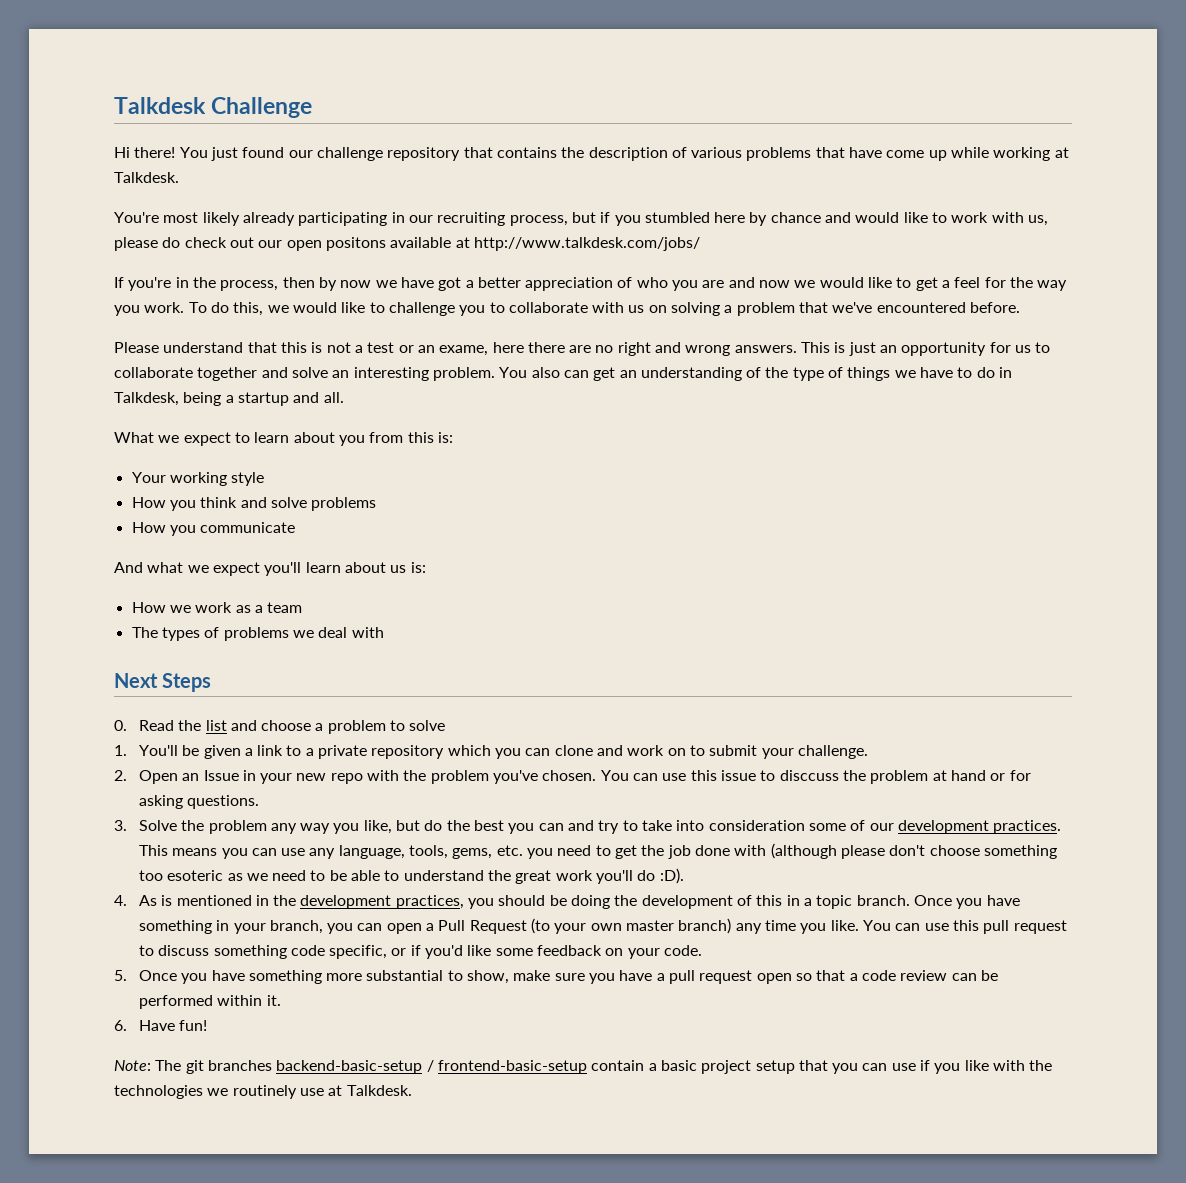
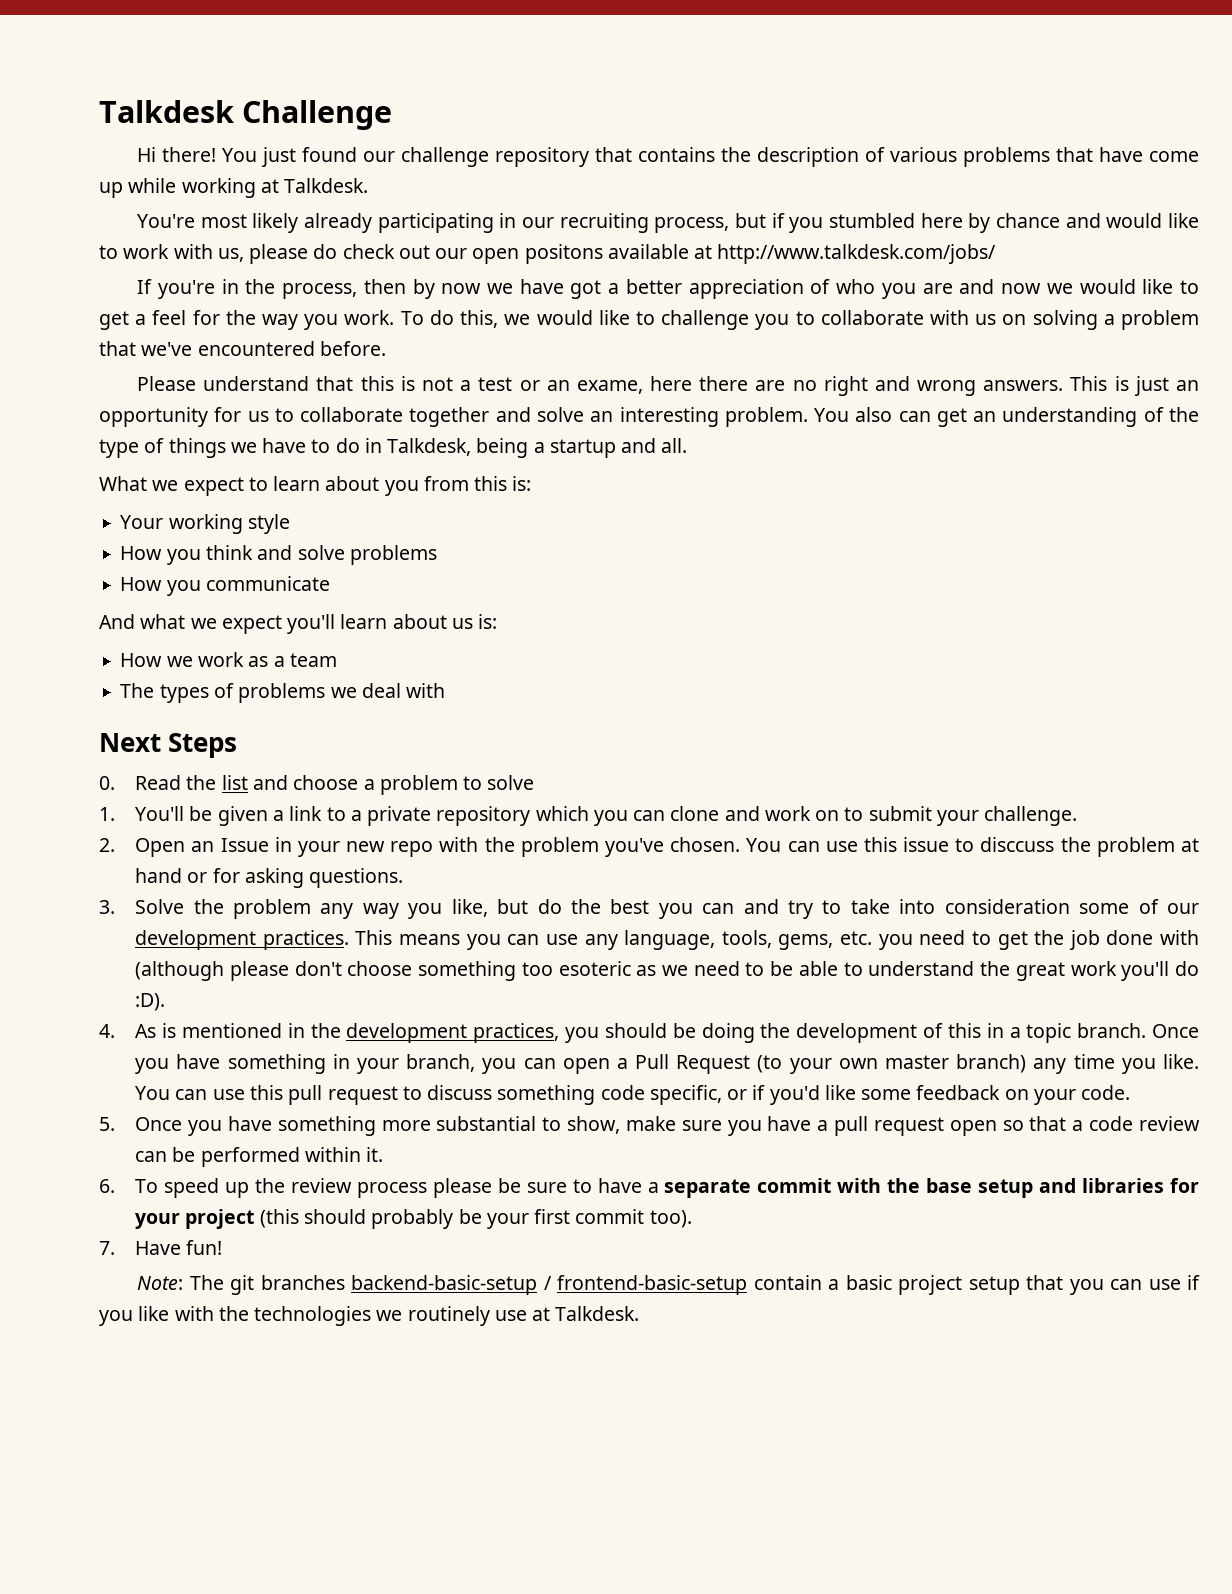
- 6. Have fun!
+ 6. To speed up the review process please be sure to have a separate commit with the base setup and libraries for your project (this should probably be your first commit too).
+ 7. Have fun!

